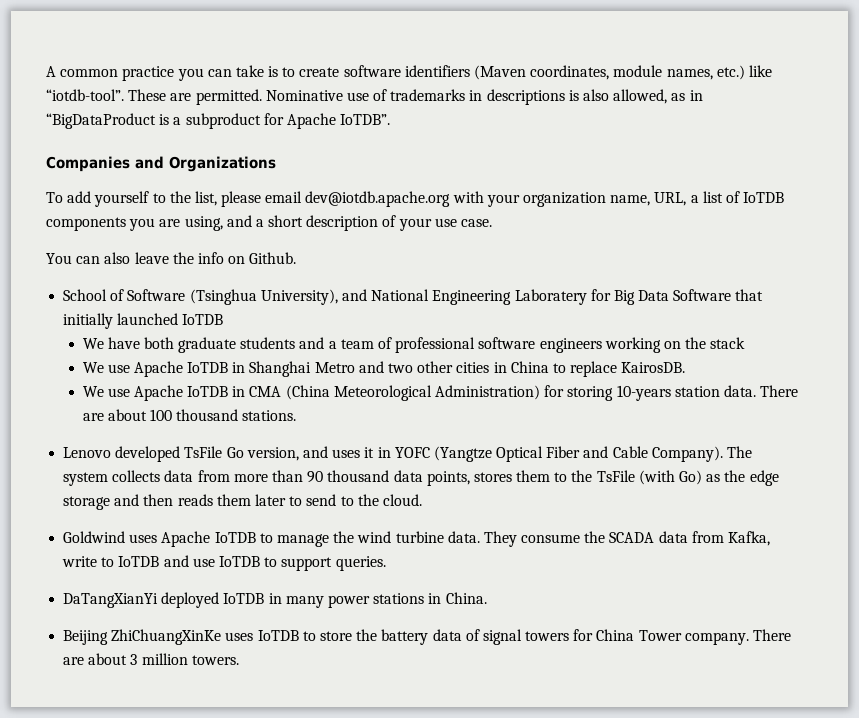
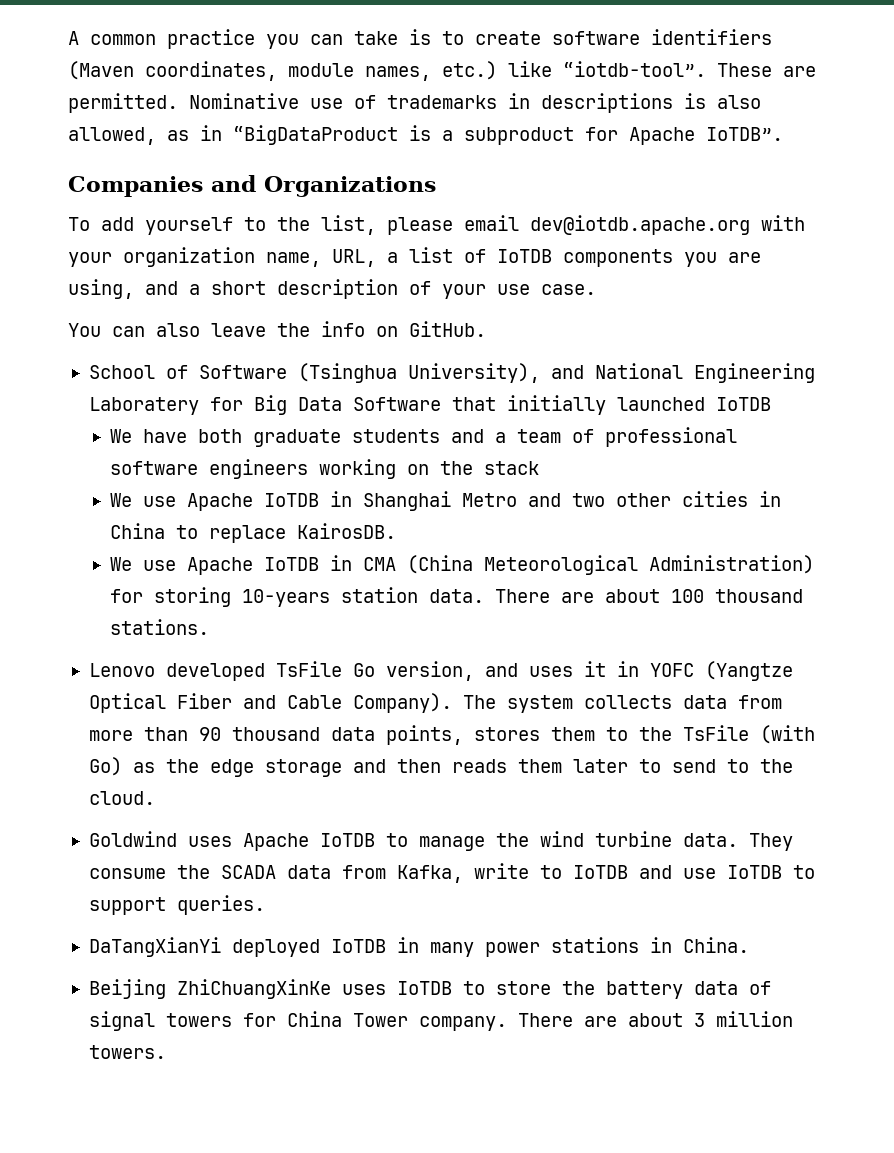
- You can also leave the info on Github.
+ You can also leave the info on GitHub.

